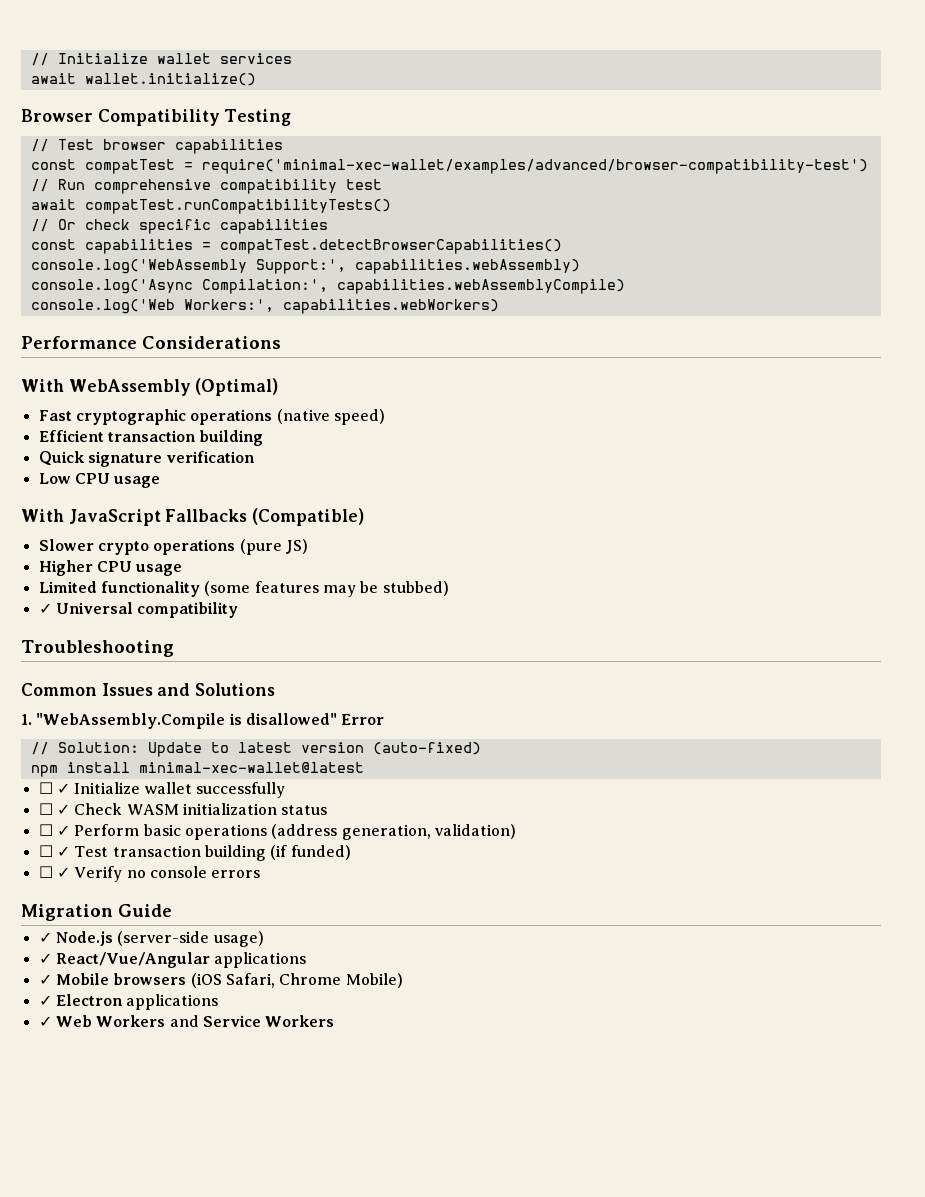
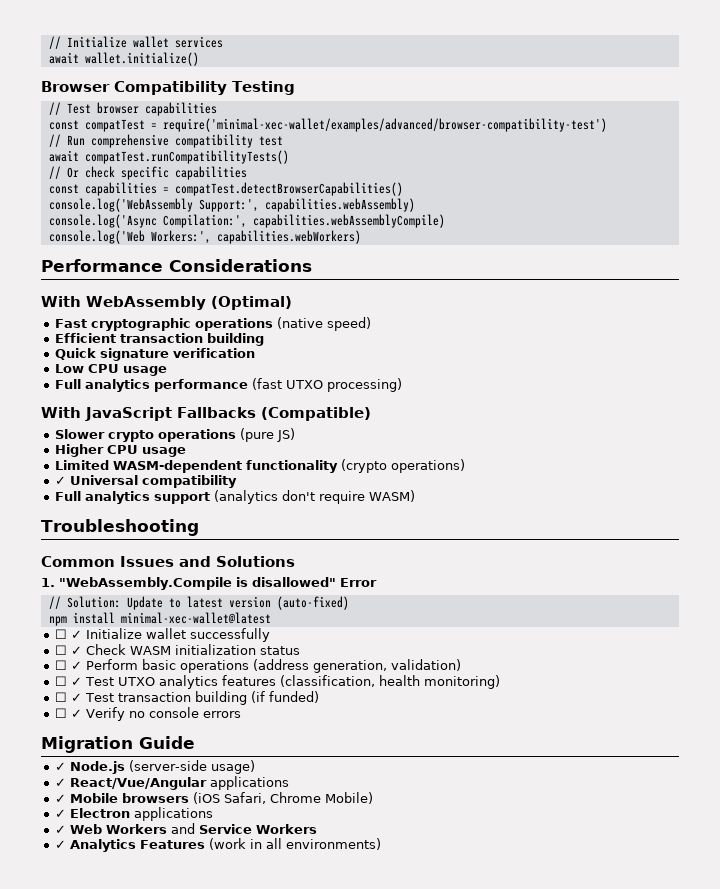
+ Full analytics performance (fast UTXO processing)
- Limited functionality (some features may be stubbed)
+ Limited WASM-dependent functionality (crypto operations)
  ✓ Universal compatibility
+ Full analytics support (analytics don't require WASM)
+ ☐ ✓ Test UTXO analytics features (classification, health monitoring)
+ ✓ Analytics Features (work in all environments)

